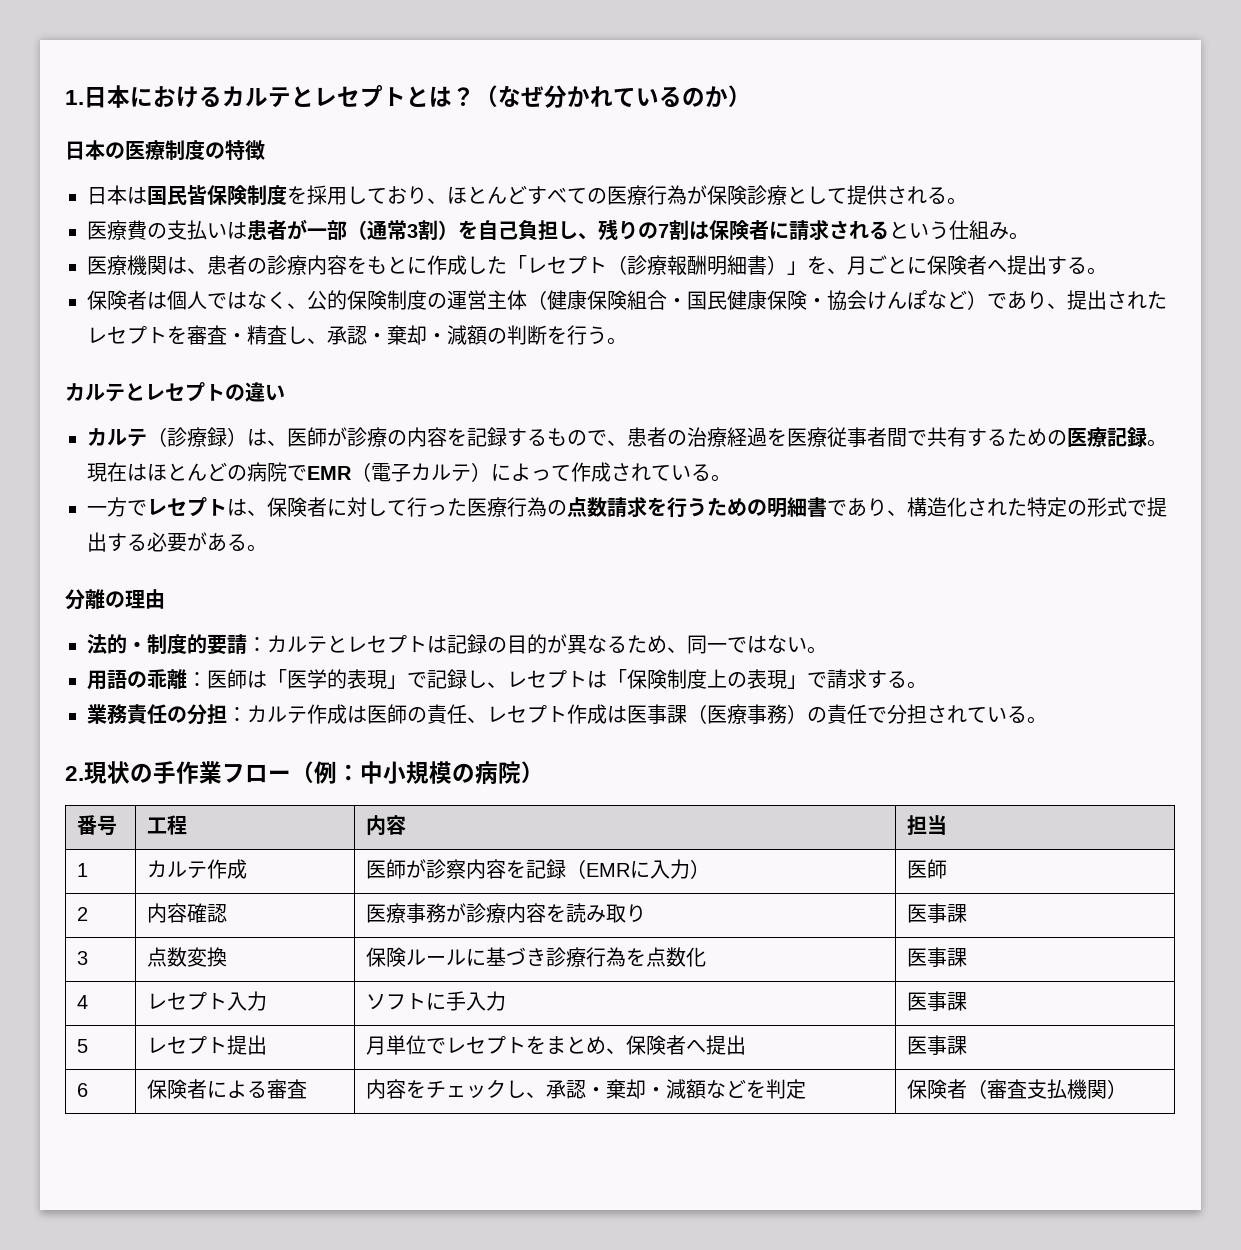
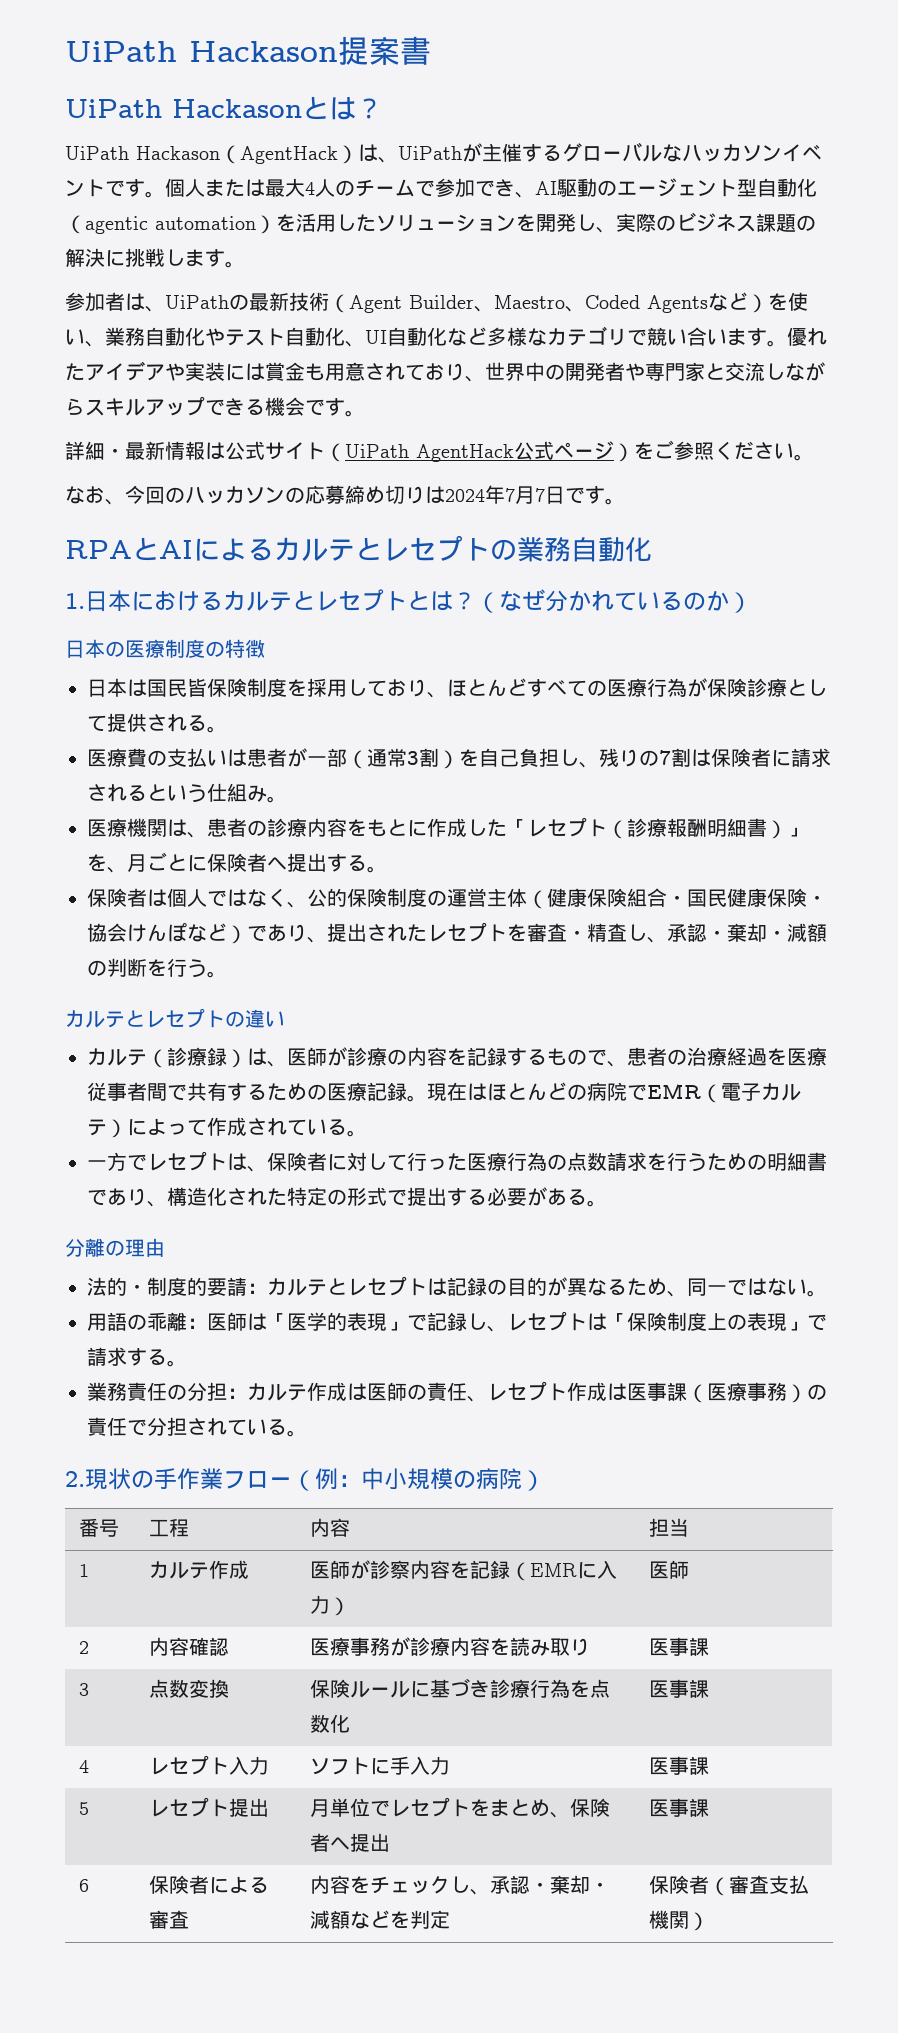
+ UiPath Hackason提案書
+ UiPath Hackasonとは？
+ UiPath Hackason（AgentHack）は、UiPathが主催するグローバルなハッカソンイベントです。個人または最大4人のチームで参加でき、AI駆動のエージェント型自動化（agentic automation）を活用したソリューションを開発し、実際のビジネス課題の解決に挑戦します。
+ 参加者は、UiPathの最新技術（Agent Builder、Maestro、Coded Agentsなど）を使い、業務自動化やテスト自動化、UI自動化など多様なカテゴリで競い合います。優れたアイデアや実装には賞金も用意されており、世界中の開発者や専門家と交流しながらスキルアップできる機会です。
+ 詳細・最新情報は公式サイト（UiPath AgentHack公式ページ）をご参照ください。
+ なお、今回のハッカソンの応募締め切りは2024年7月7日です。
+ RPAとAIによるカルテとレセプトの業務自動化

